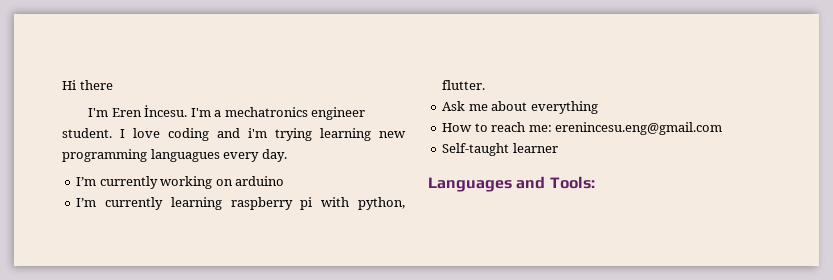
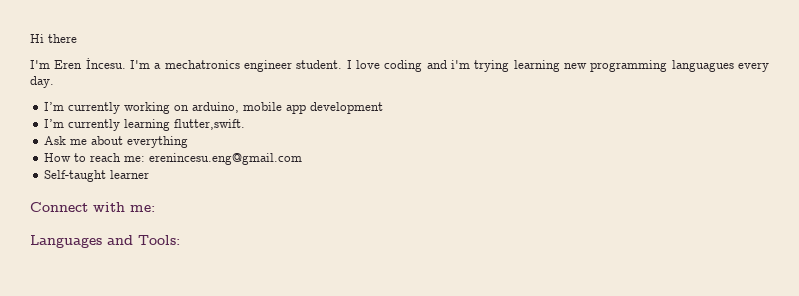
- I’m currently working on arduino
+ I’m currently working on arduino, mobile app development
- I’m currently learning raspberry pi with python, flutter.
+ I’m currently learning flutter,swift.
+ Connect with me:

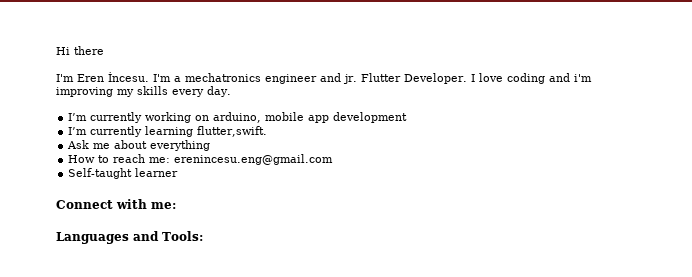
- I'm a mechatronics engineer student.
+ I'm a mechatronics engineer and jr. Flutter Developer.
- I love coding and i'm trying learning new programming languagues every day.
+ I love coding and i'm improving my skills every day.

